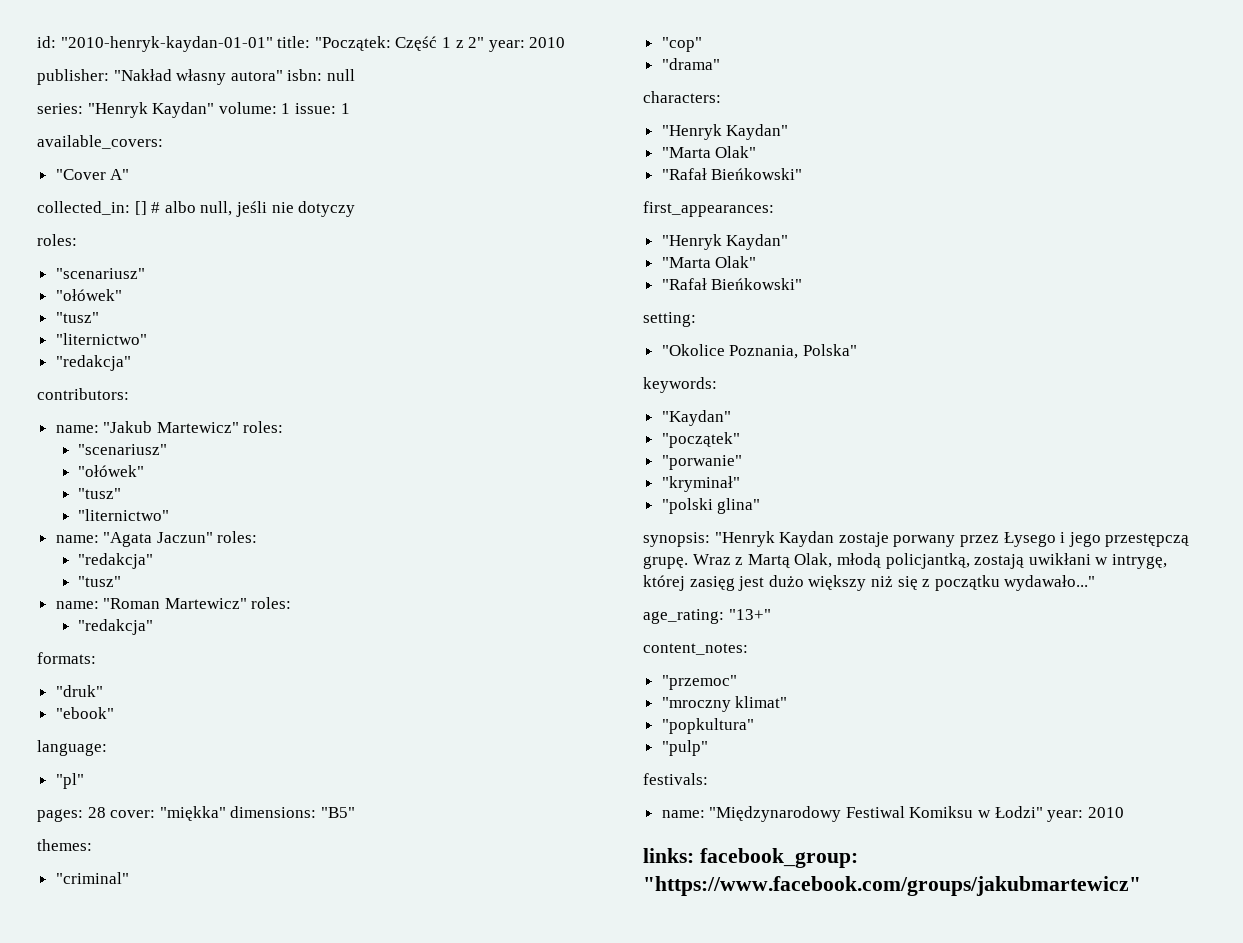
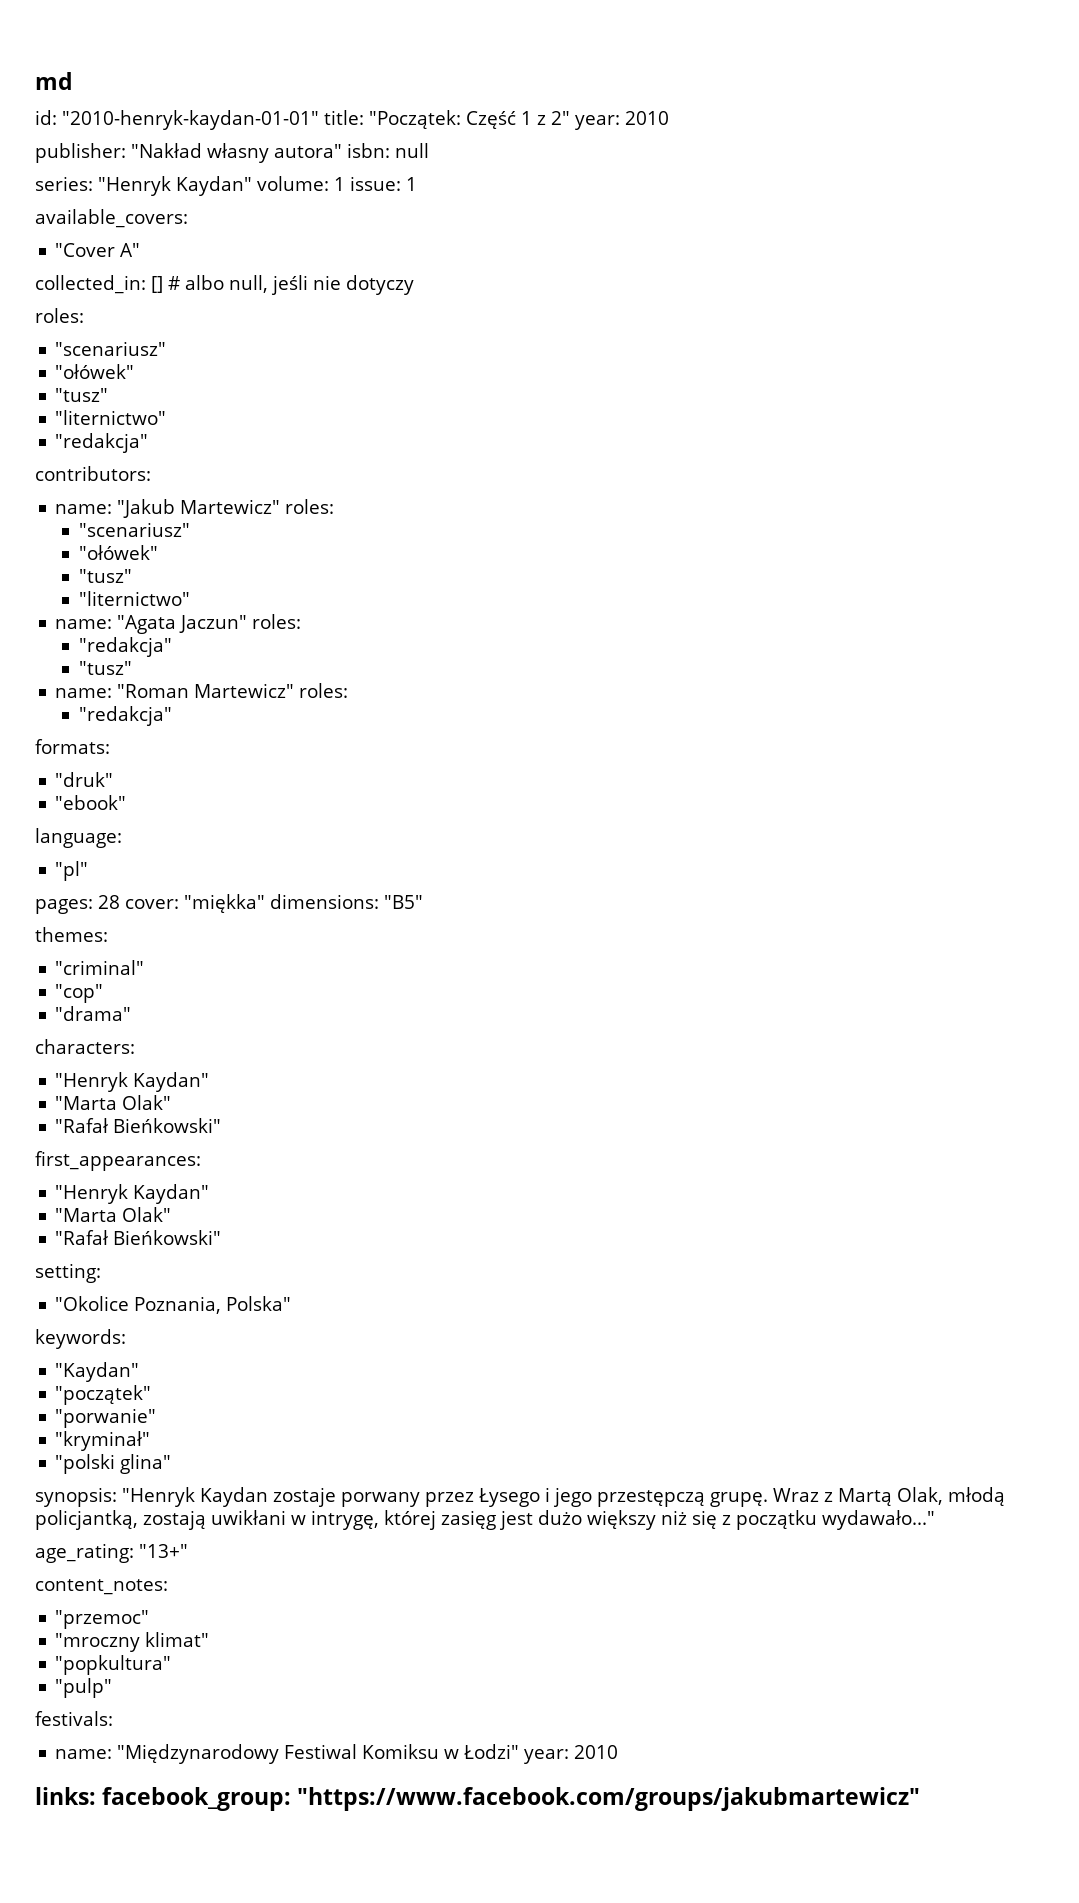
+ md

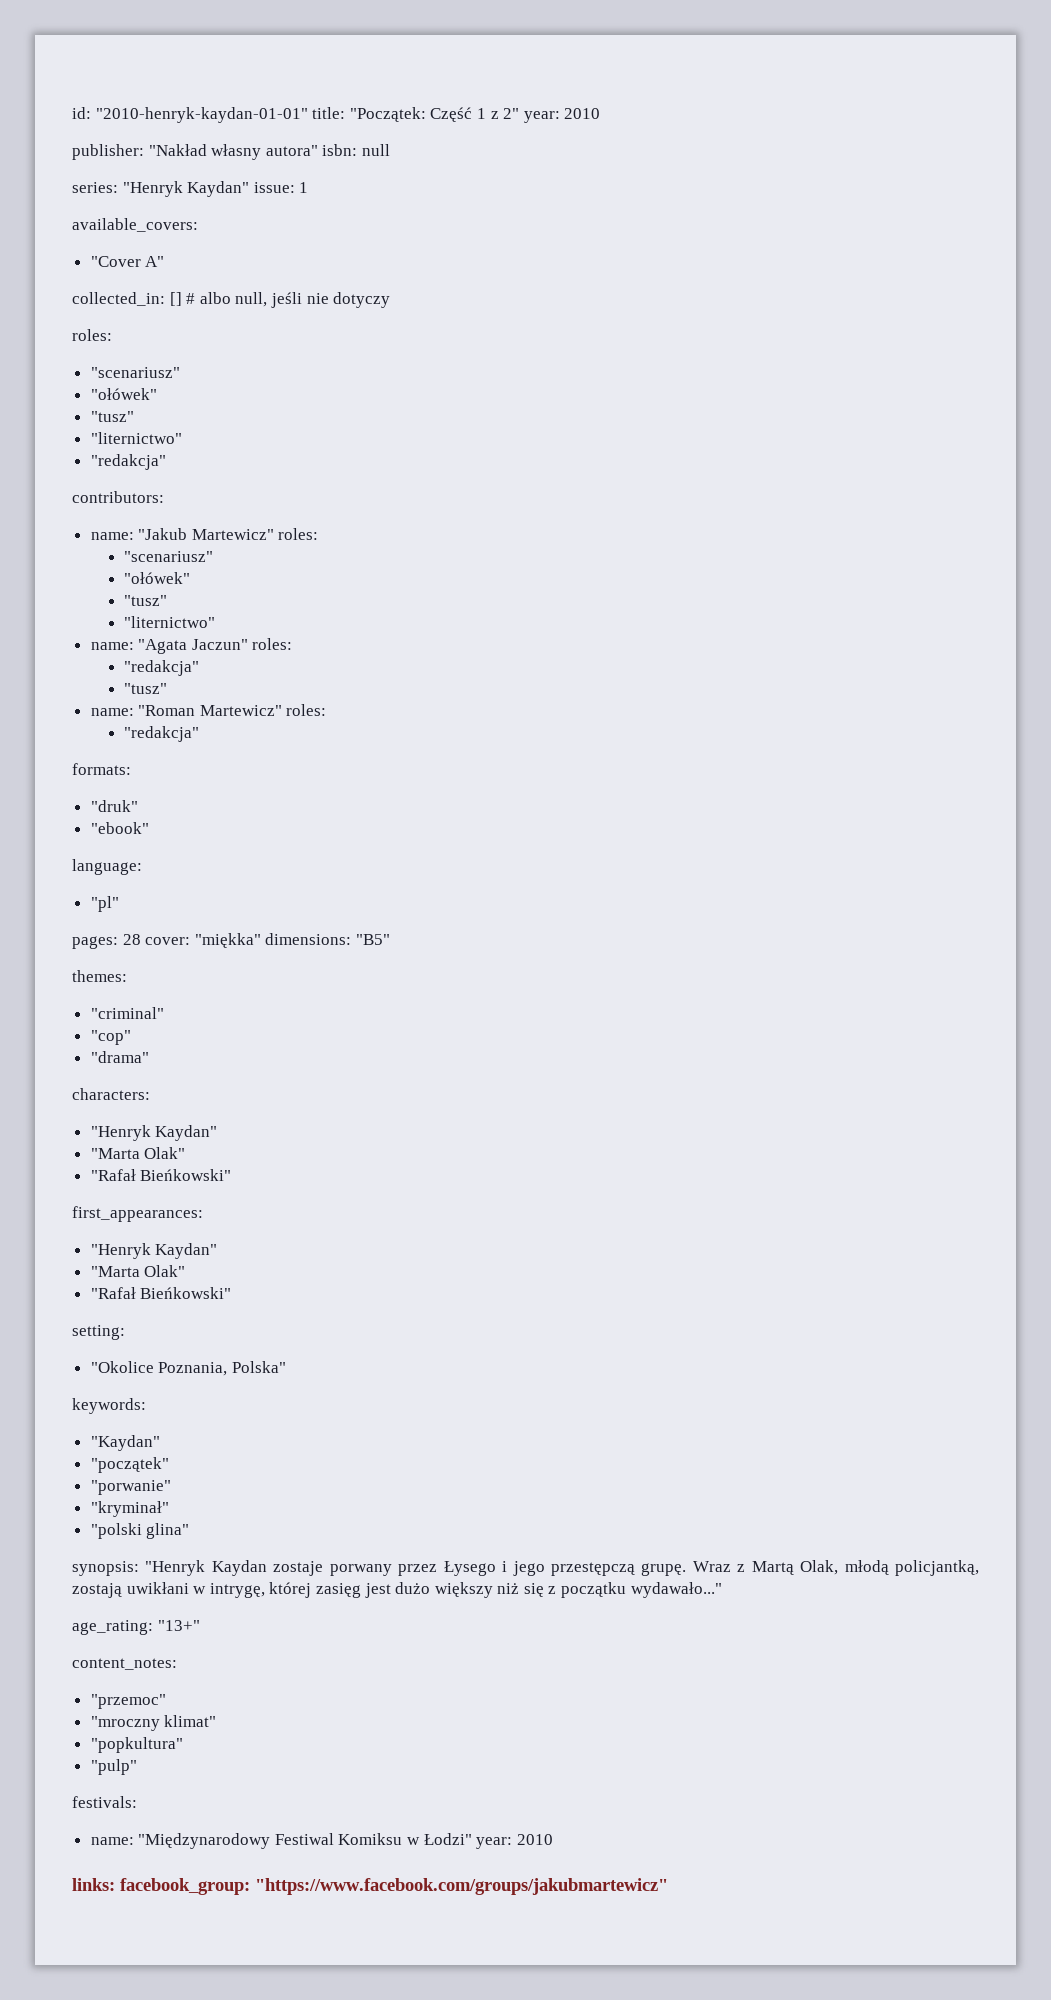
- md
- series: "Henryk Kaydan" volume: 1 issue: 1
+ series: "Henryk Kaydan" issue: 1

